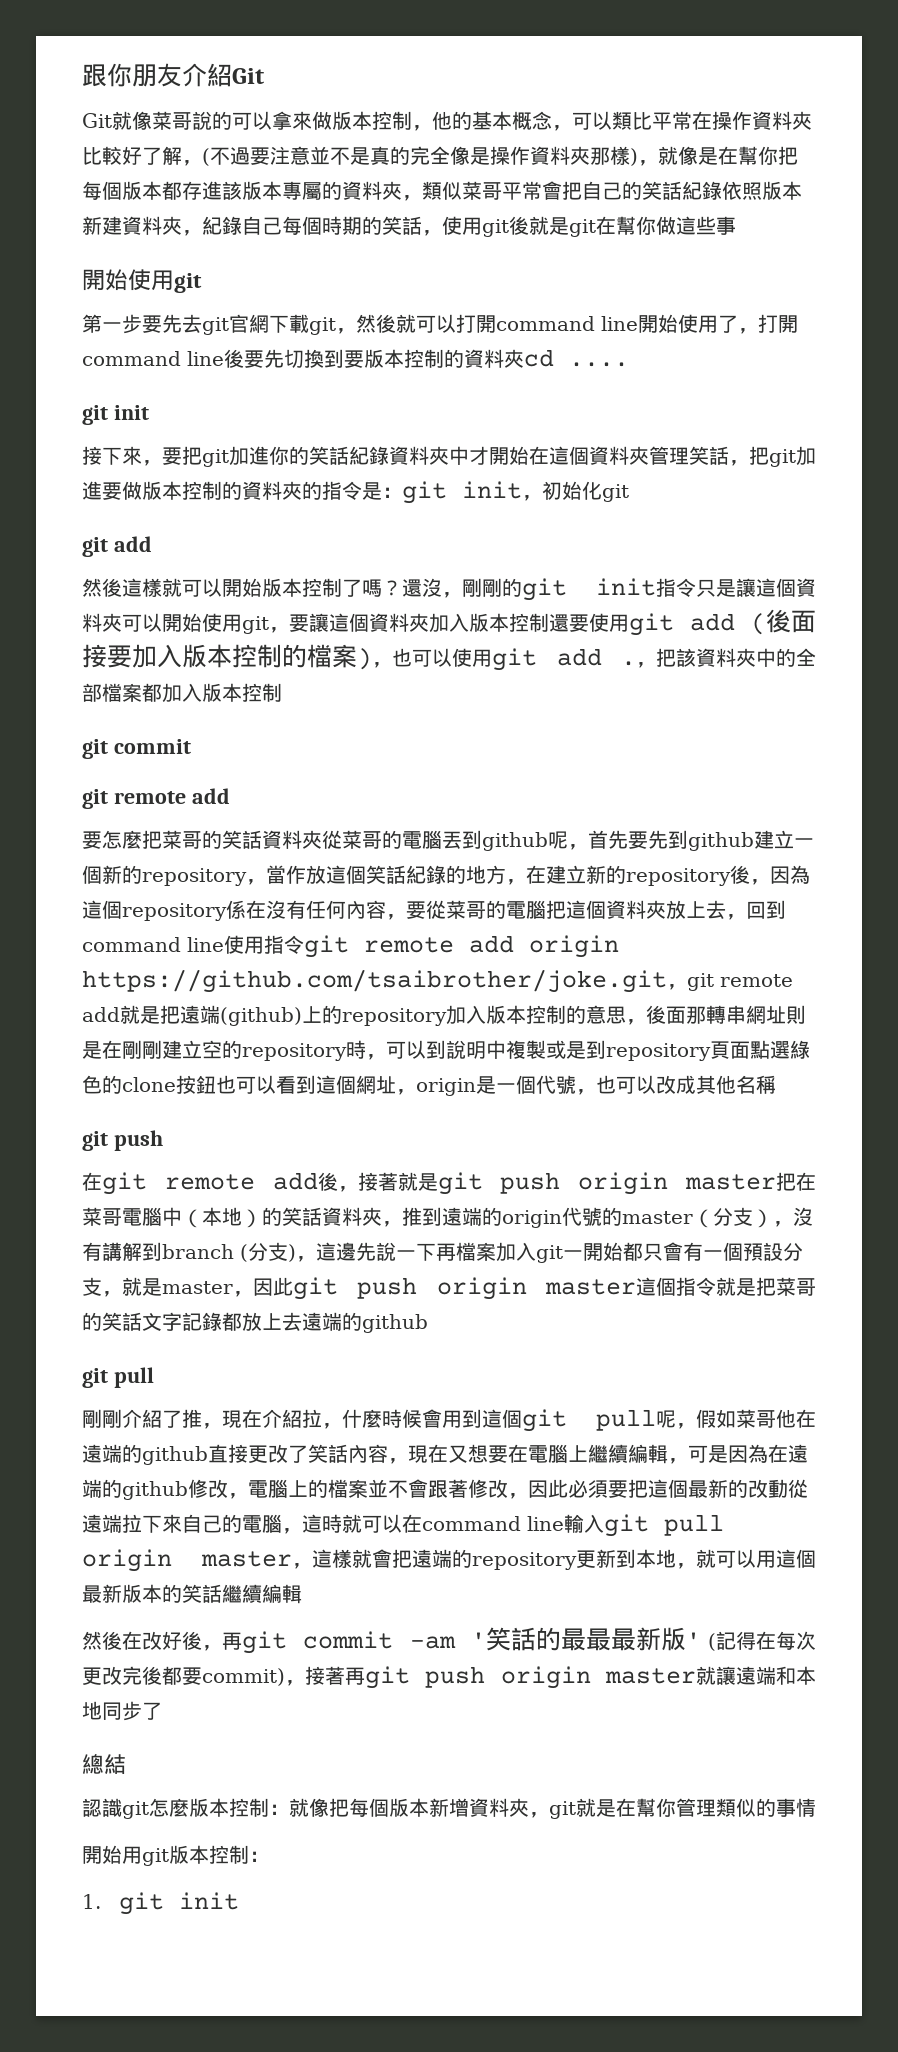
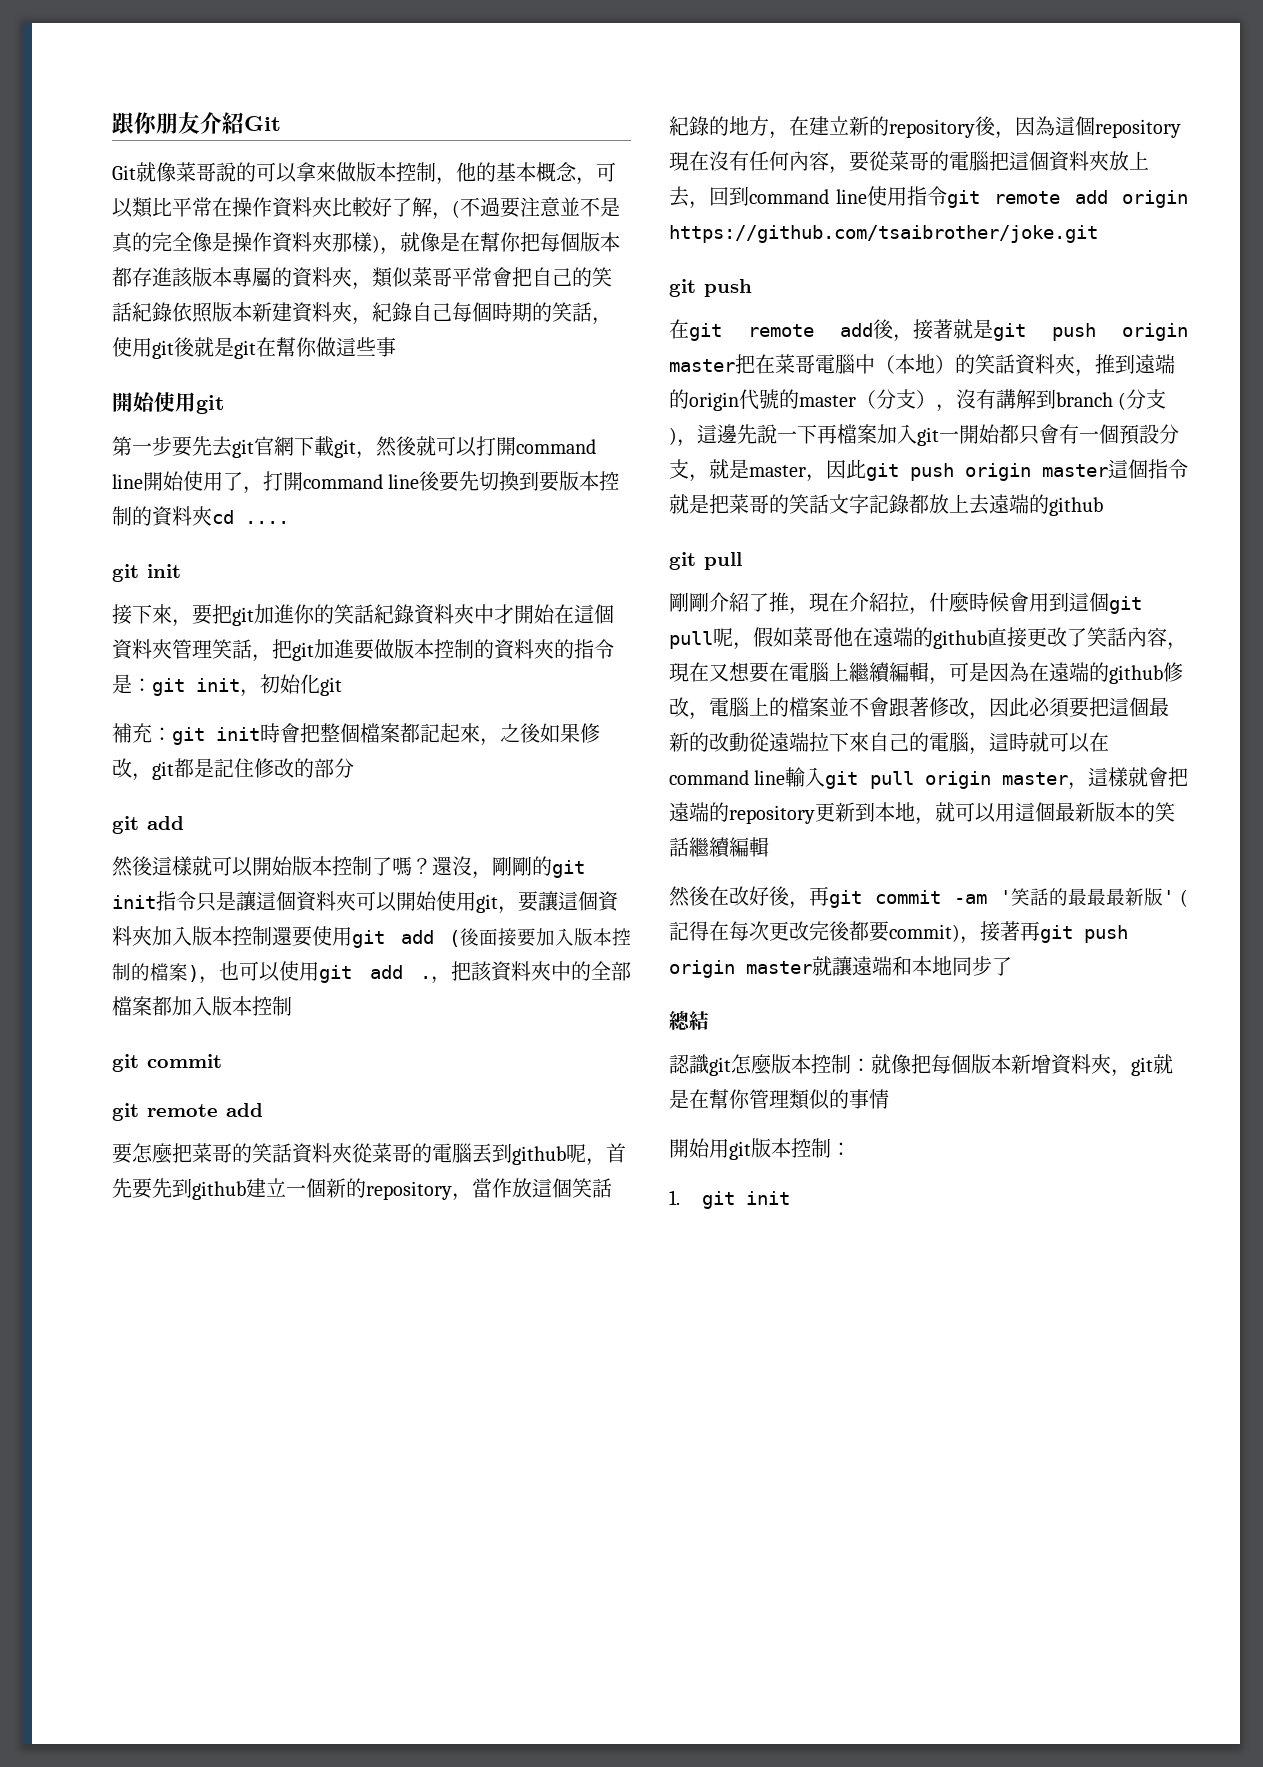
+ 補充：git init時會把整個檔案都記起來，之後如果修改，git都是記住修改的部分
- 要怎麼把菜哥的笑話資料夾從菜哥的電腦丟到github呢，首先要先到github建立一個新的repository，當作放這個笑話紀錄的地方，在建立新的repository後，因為這個repository係在沒有任何內容，要從菜哥的電腦把這個資料夾放上去，回到command line使用指令git remote add origin https://github.com/tsaibrother/joke.git，git remote add就是把遠端(github)上的repository加入版本控制的意思，後面那轉串網址則是在剛剛建立空的repository時，可以到說明中複製或是到repository頁面點選綠色的clone按鈕也可以看到這個網址，origin是一個代號，也可以改成其他名稱
+ 要怎麼把菜哥的笑話資料夾從菜哥的電腦丟到github呢，首先要先到github建立一個新的repository，當作放這個笑話紀錄的地方，在建立新的repository後，因為這個repository現在沒有任何內容，要從菜哥的電腦把這個資料夾放上去，回到command line使用指令git remote add origin https://github.com/tsaibrother/joke.git

